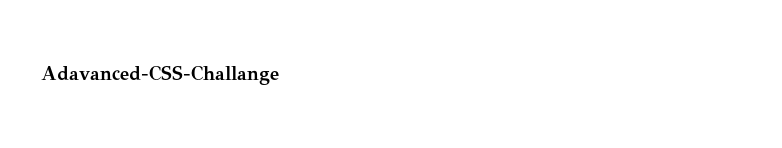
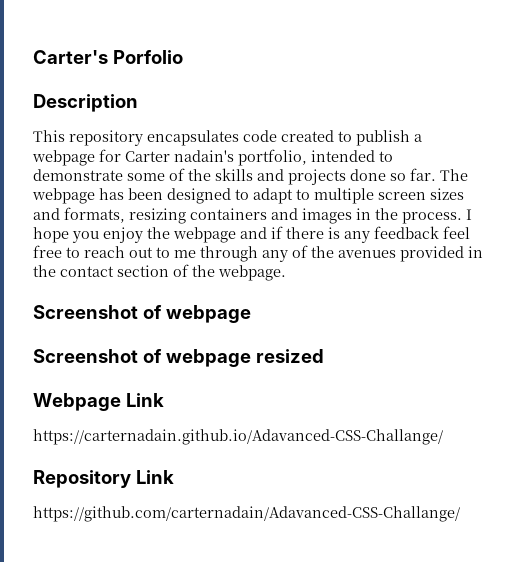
- Adavanced-CSS-Challange
+ Carter's Porfolio
+ Description
+ This repository encapsulates code created to publish a webpage for Carter nadain's portfolio, intended to demonstrate some of the skills and projects done so far. The webpage has been designed to adapt to multiple screen sizes and formats, resizing containers and images in the process. I hope you enjoy the webpage and if there is any feedback feel free to reach out to me through any of the avenues provided in the contact section of the webpage.
+ Screenshot of webpage
+ Screenshot of webpage resized
+ Webpage Link
+ https://carternadain.github.io/Adavanced-CSS-Challange/
+ Repository Link
+ https://github.com/carternadain/Adavanced-CSS-Challange/

